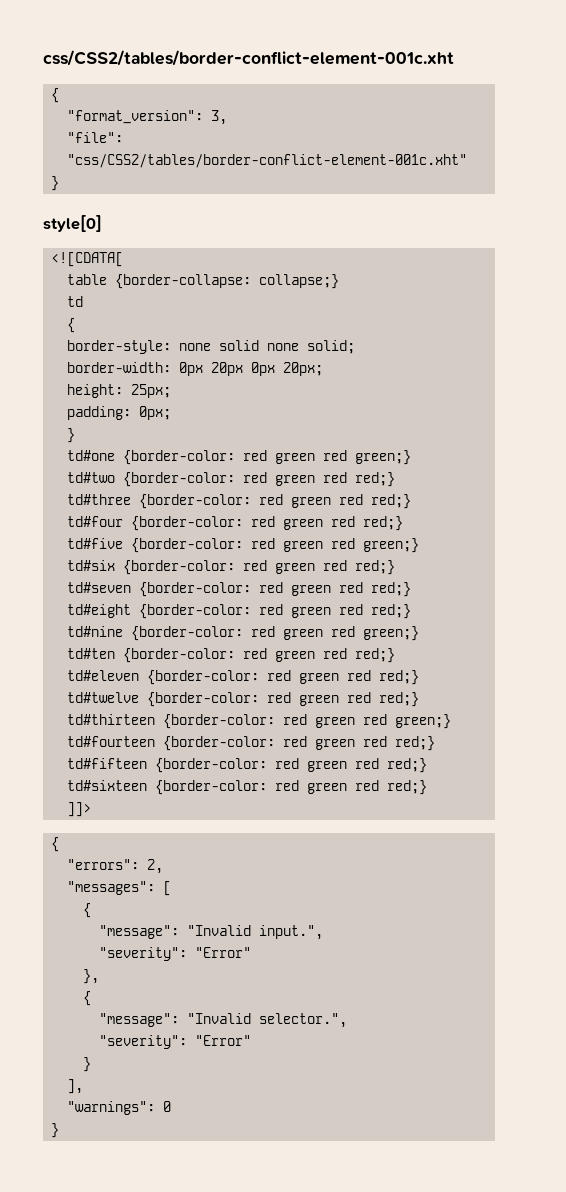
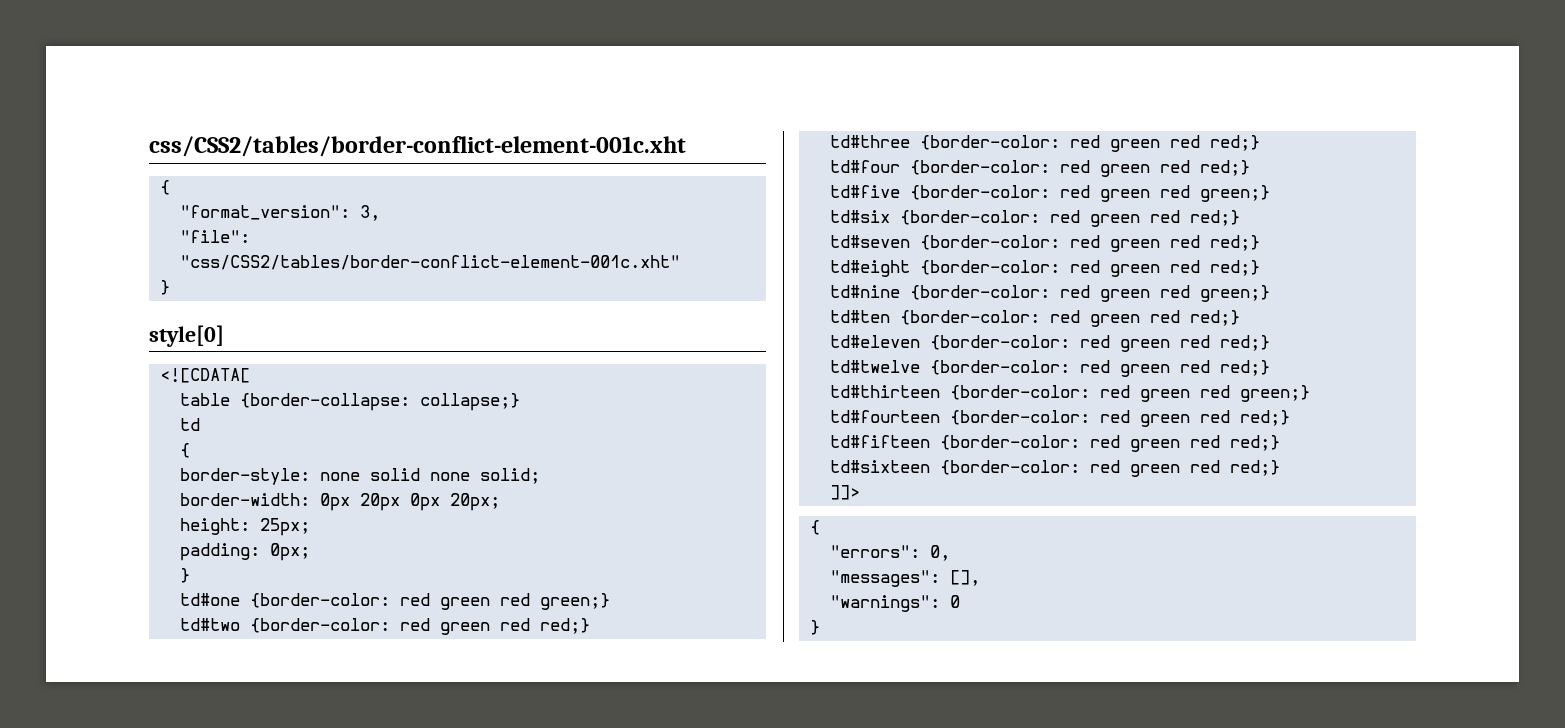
- "errors": 2,
+ "errors": 0,
- "messages": [
- {
- "message": "Invalid input.",
- "severity": "Error"
- },
- {
- "message": "Invalid selector.",
- "severity": "Error"
- }
- ],
+ "messages": [],

